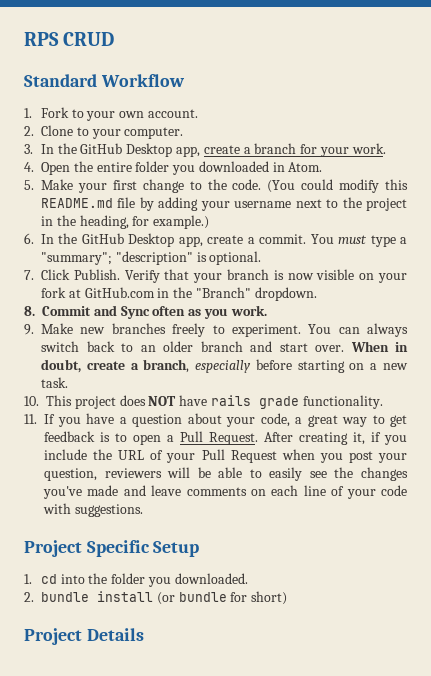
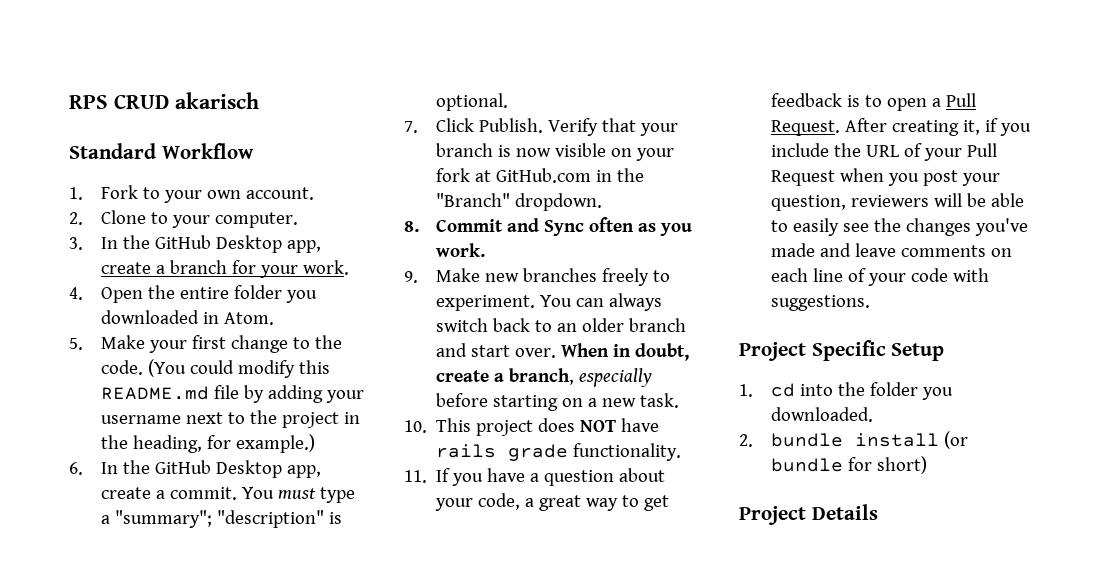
- RPS CRUD
+ RPS CRUD akarisch

